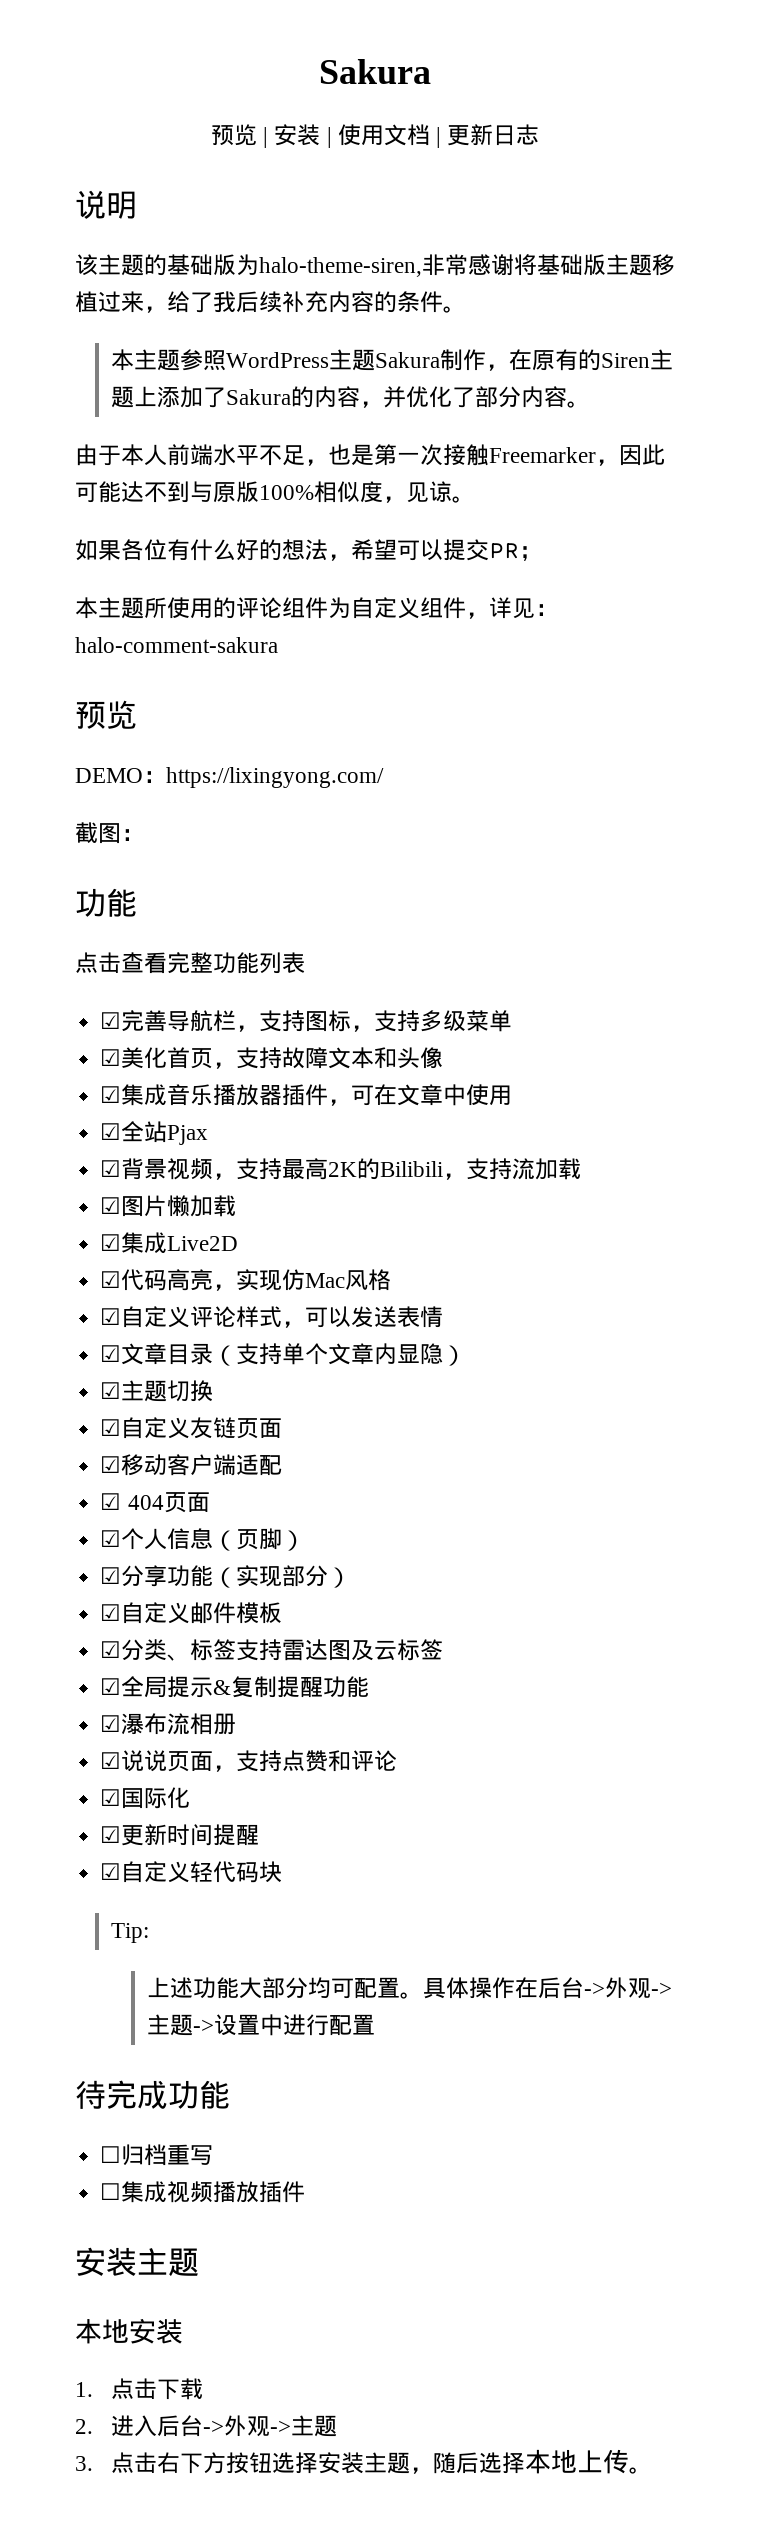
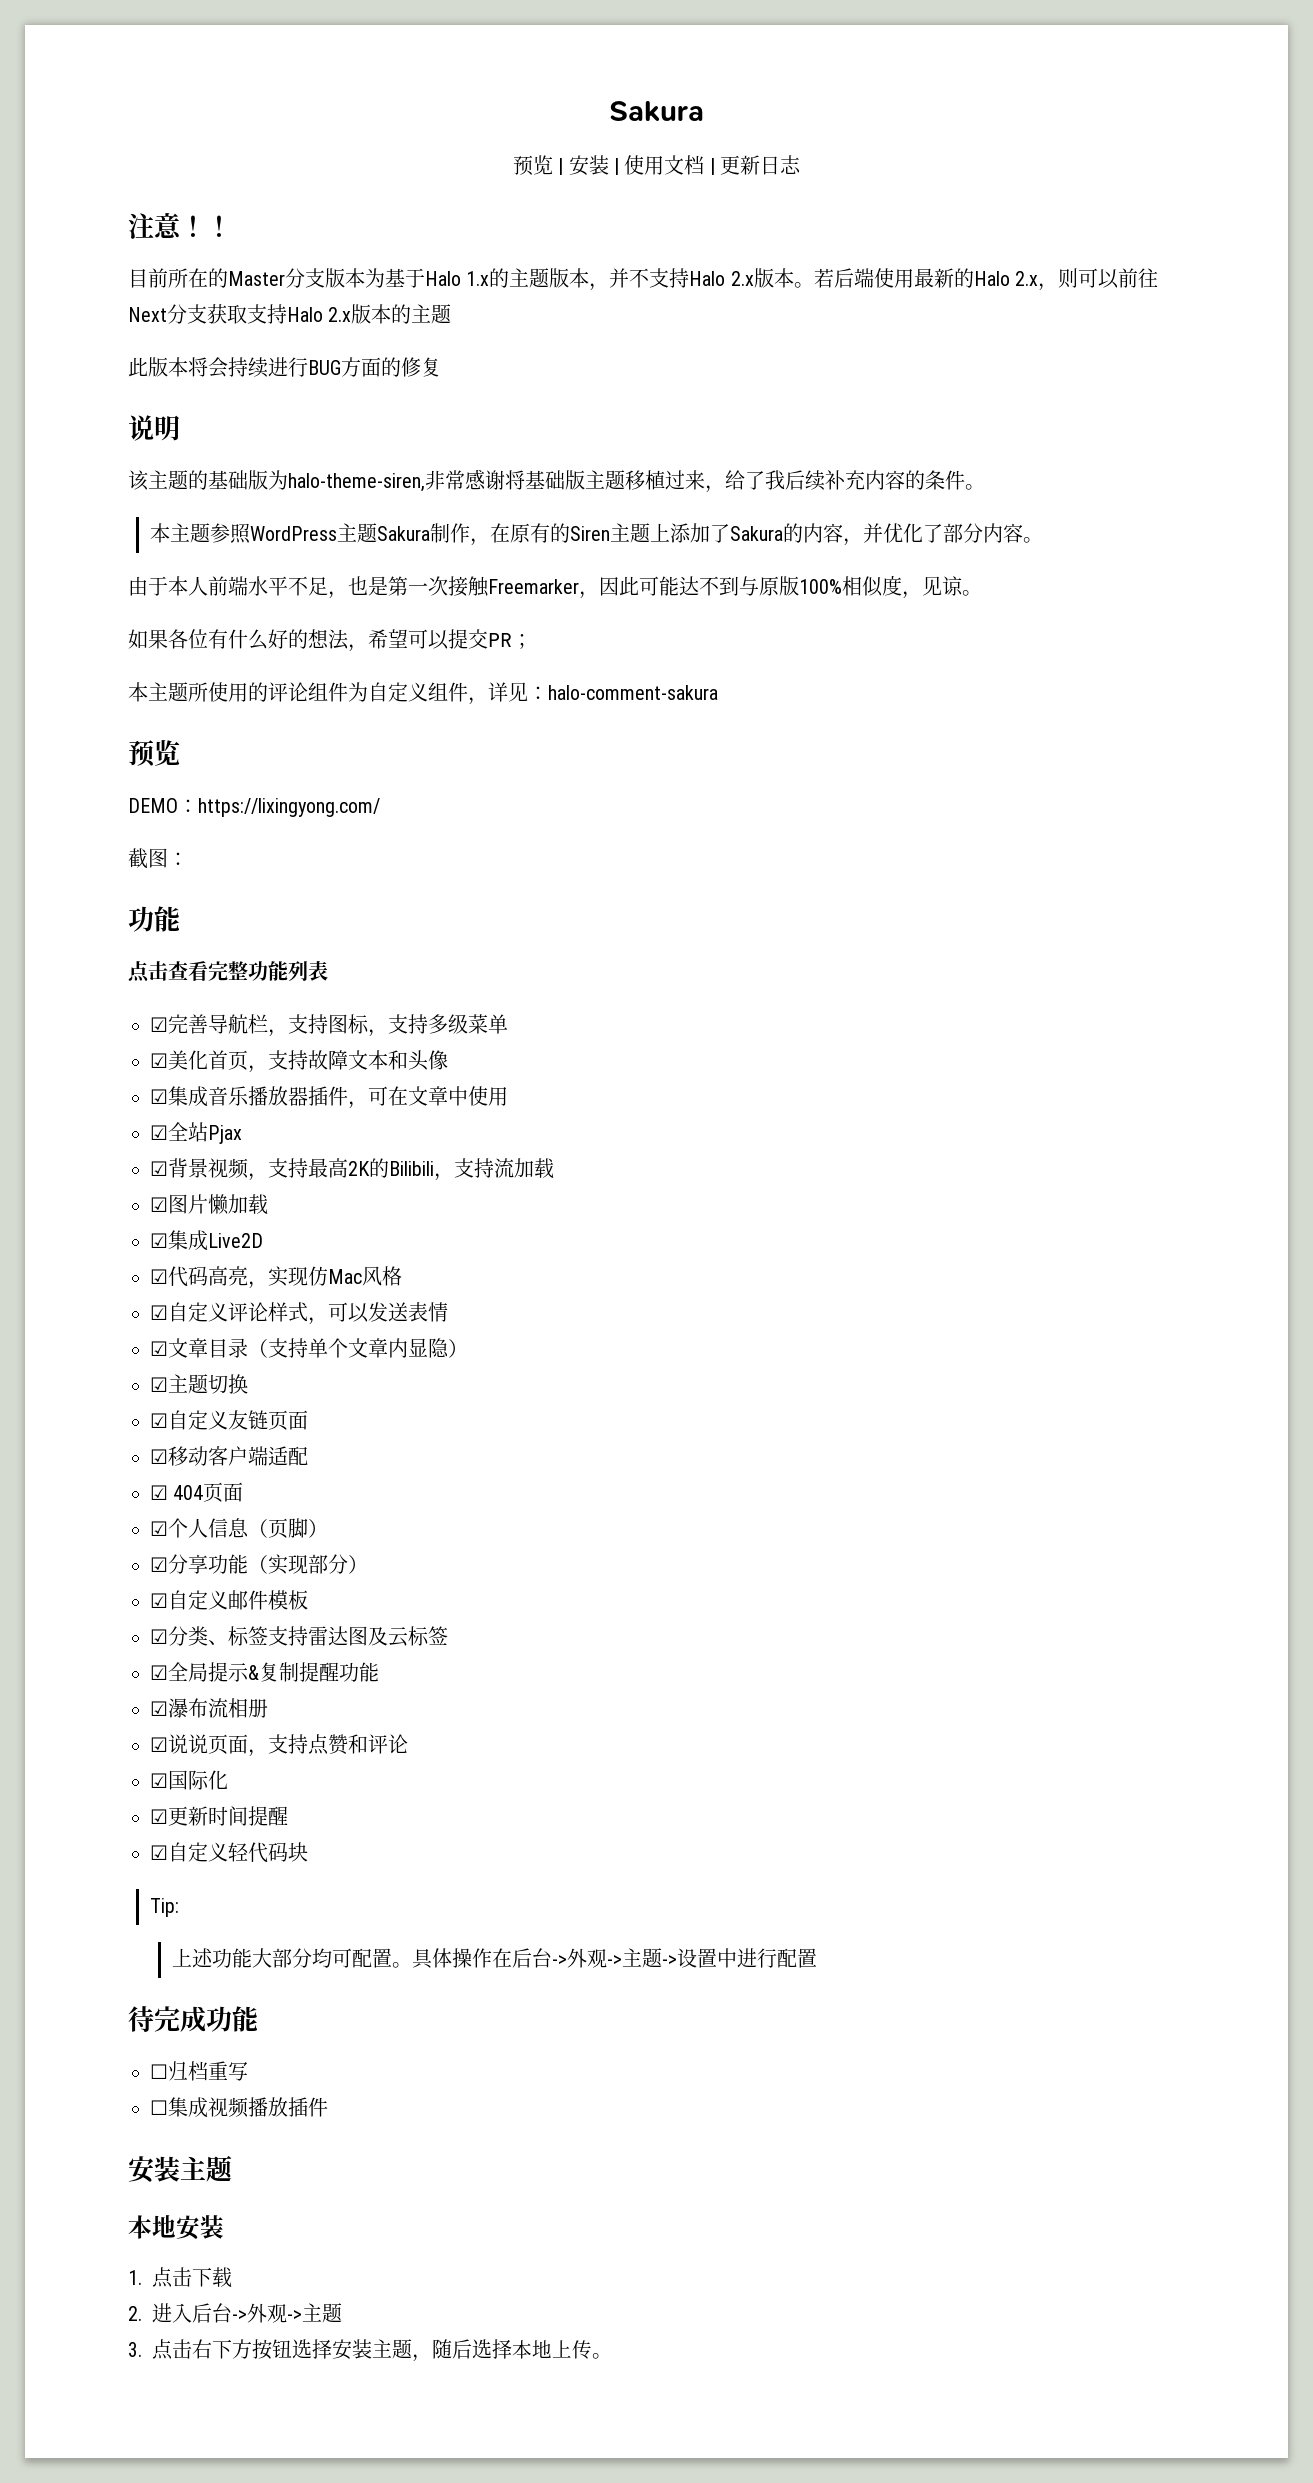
+ 注意！！
+ 目前所在的Master分支版本为基于Halo 1.x的主题版本，并不支持Halo 2.x版本。若后端使用最新的Halo 2.x，则可以前往Next分支获取支持Halo 2.x版本的主题
+ 此版本将会持续进行BUG方面的修复

